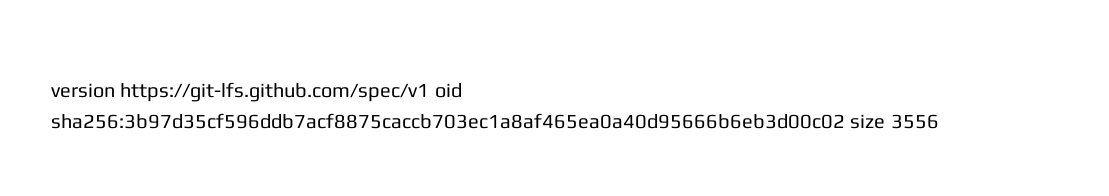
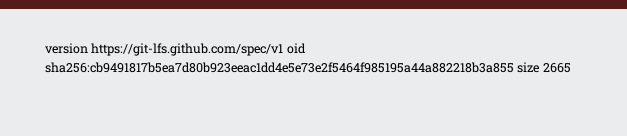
- version https://git-lfs.github.com/spec/v1 oid sha256:3b97d35cf596ddb7acf8875caccb703ec1a8af465ea0a40d95666b6eb3d00c02 size 3556
+ version https://git-lfs.github.com/spec/v1 oid sha256:cb9491817b5ea7d80b923eeac1dd4e5e73e2f5464f985195a44a882218b3a855 size 2665

